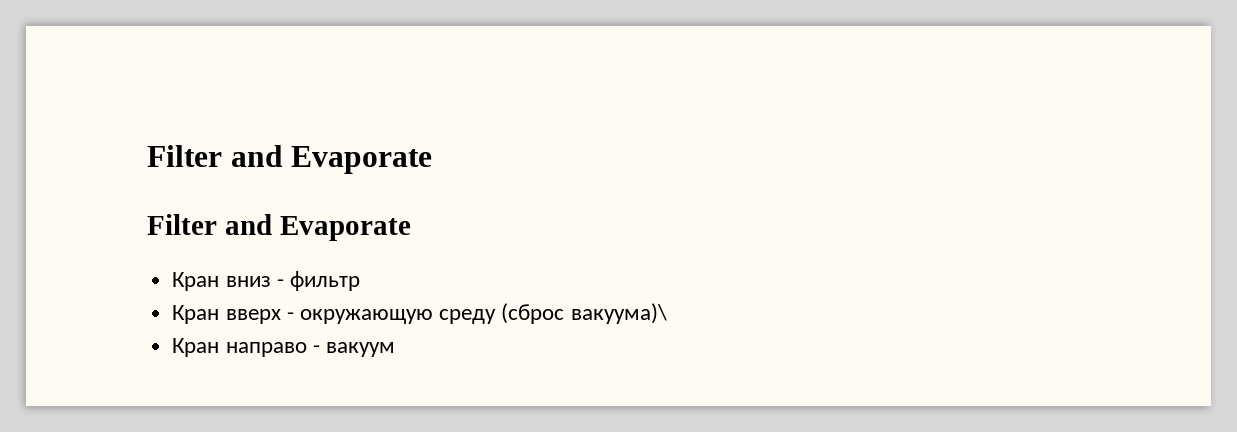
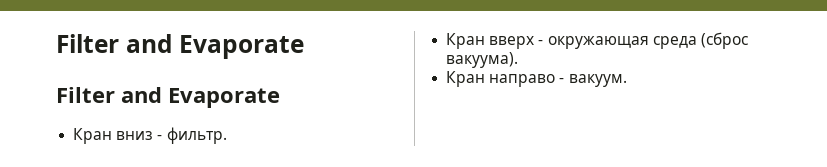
- Кран вниз - фильтр
+ Кран вниз - фильтр.
- Кран вверх - окружающую среду (сброс вакуума)\
+ Кран вверх - окружающая среда (сброс вакуума).
- Кран направо - вакуум
+ Кран направо - вакуум.

